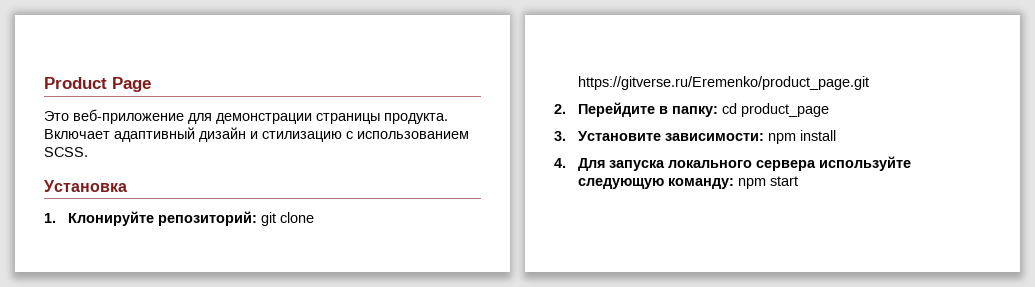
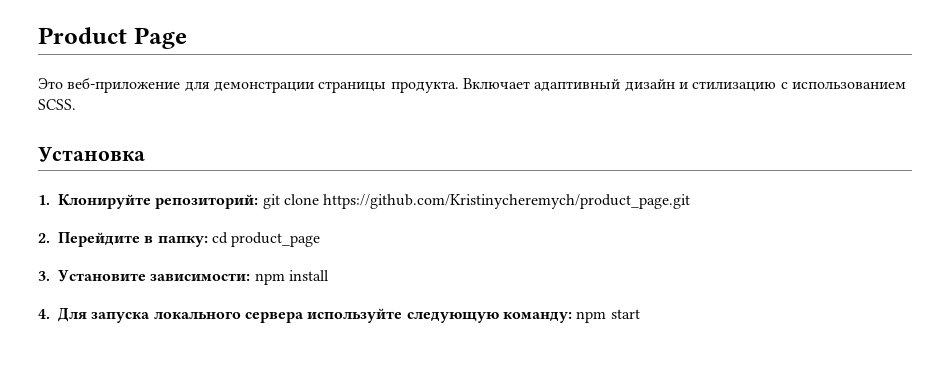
- 1. Клонируйте репозиторий: git clone https://gitverse.ru/Eremenko/product_page.git
+ 1. Клонируйте репозиторий: git clone https://github.com/Kristinycheremych/product_page.git

